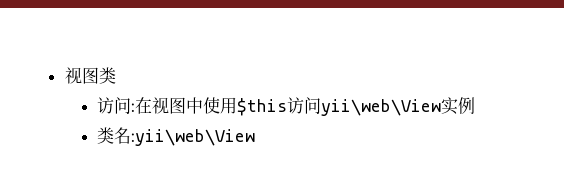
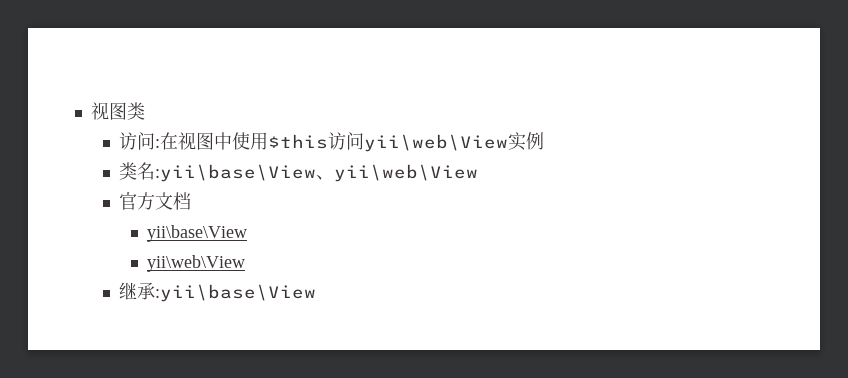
- 类名:yii\web\View
+ 类名:yii\base\View、yii\web\View
+ 官方文档
+ yii\base\View
+ yii\web\View
+ 继承:yii\base\View

